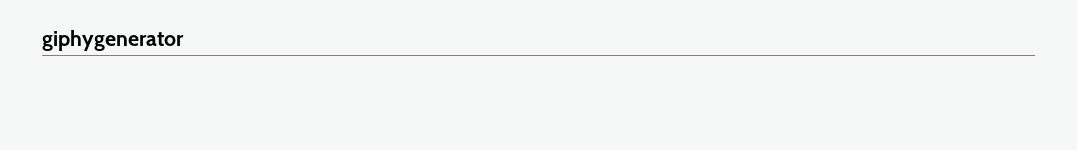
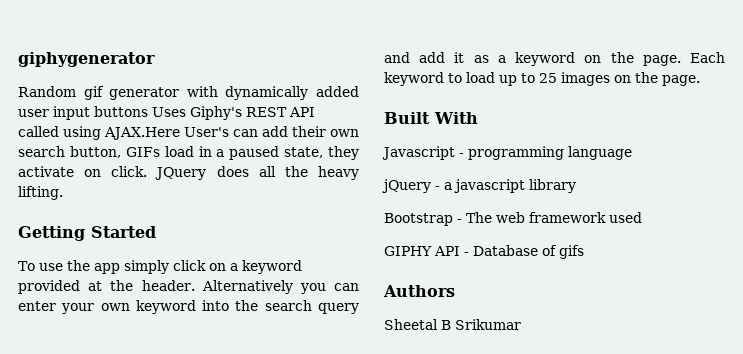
+ Random gif generator with dynamically added user input buttons Uses Giphy's REST API called using AJAX.Here User's can add their own search button, GIFs load in a paused state, they activate on click. JQuery does all the heavy lifting.
+ Getting Started
+ To use the app simply click on a keyword provided at the header. Alternatively you can enter your own keyword into the search query and add it as a keyword on the page. Each keyword to load up to 25 images on the page.
+ Built With
+ Javascript - programming language
+ jQuery - a javascript library
+ Bootstrap - The web framework used
+ GIPHY API - Database of gifs
+ Authors
+ Sheetal B Srikumar

